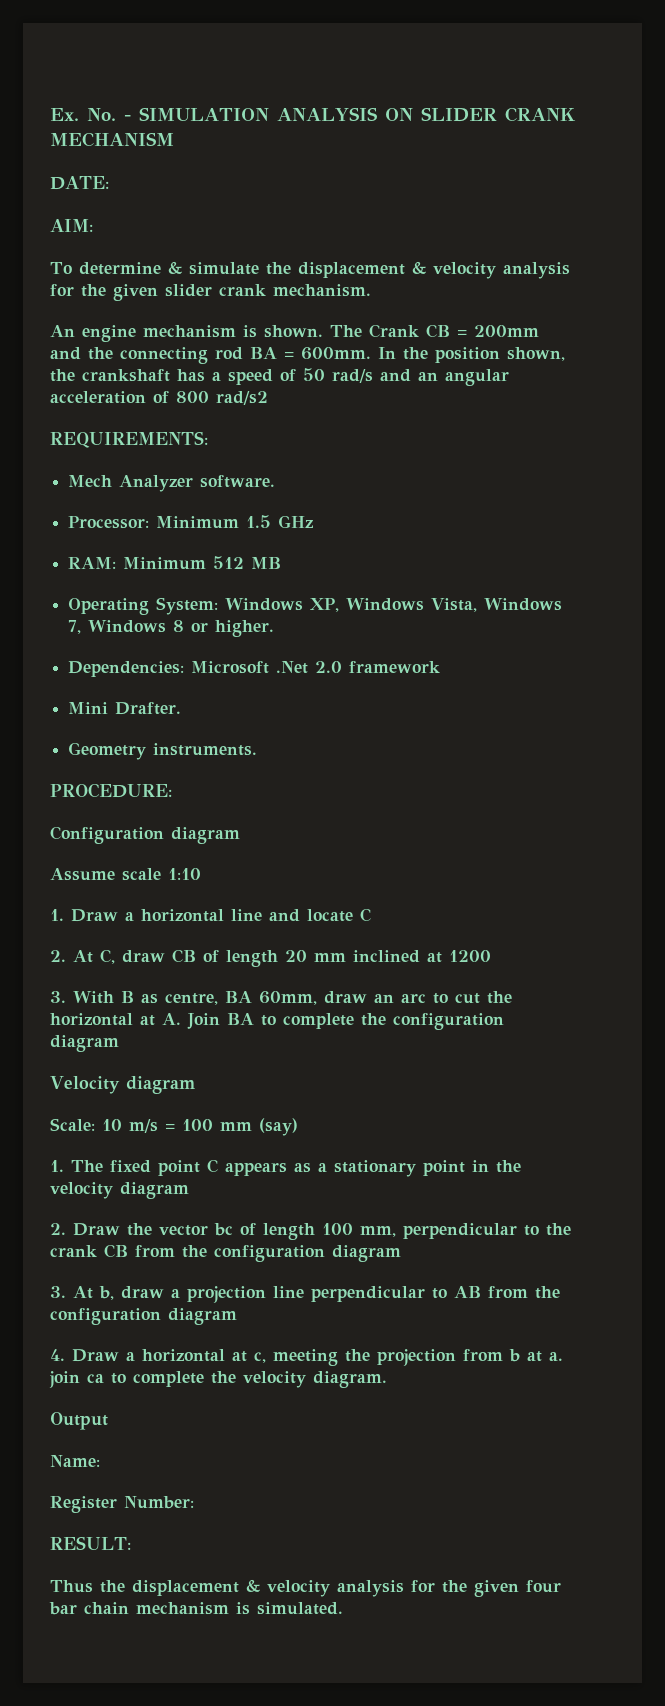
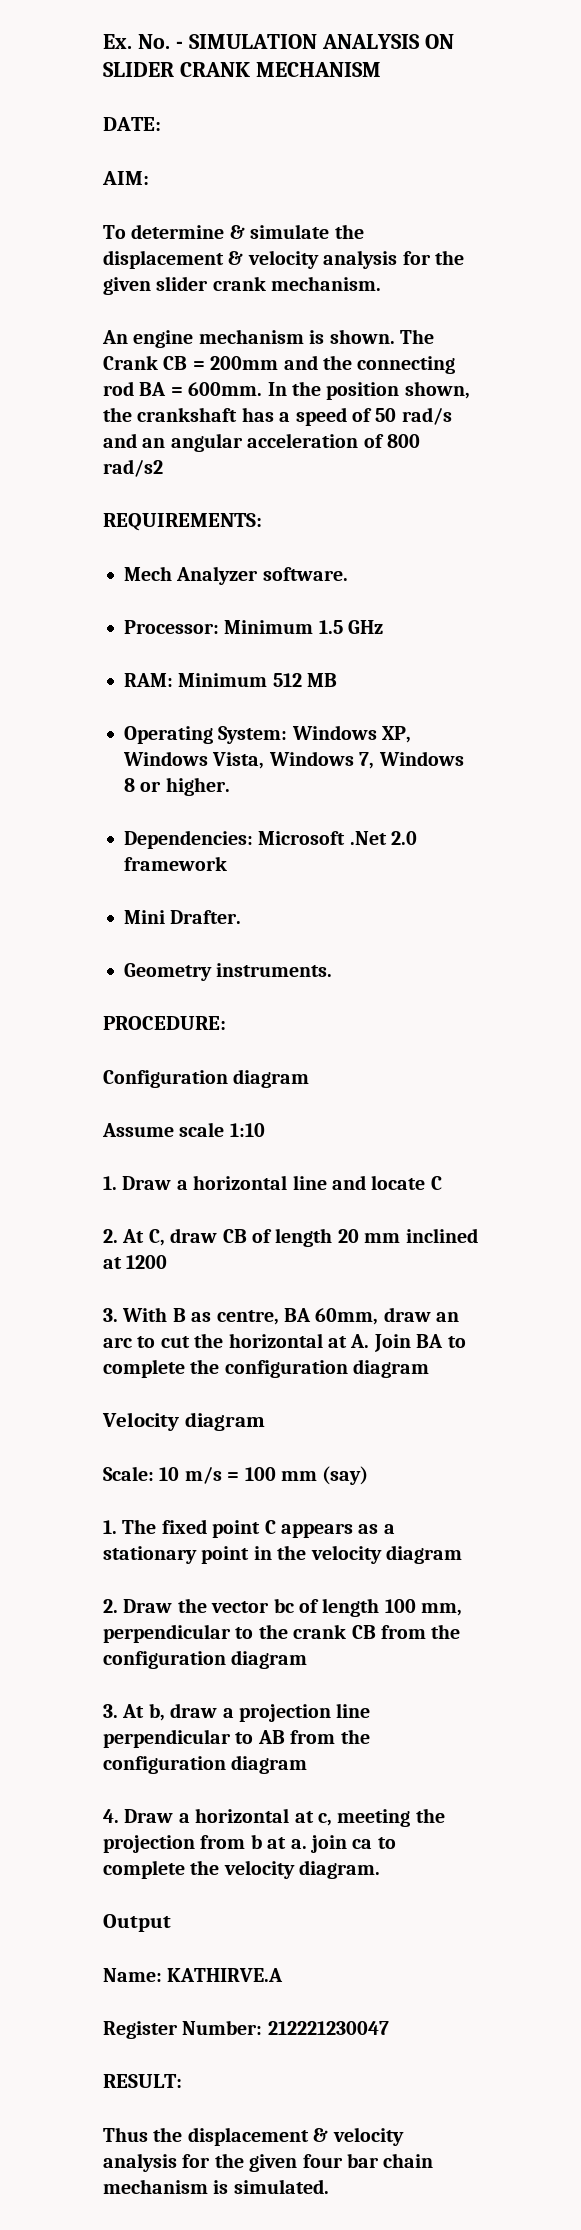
- Name:
+ Name: KATHIRVE.A
- Register Number:
+ Register Number: 212221230047

